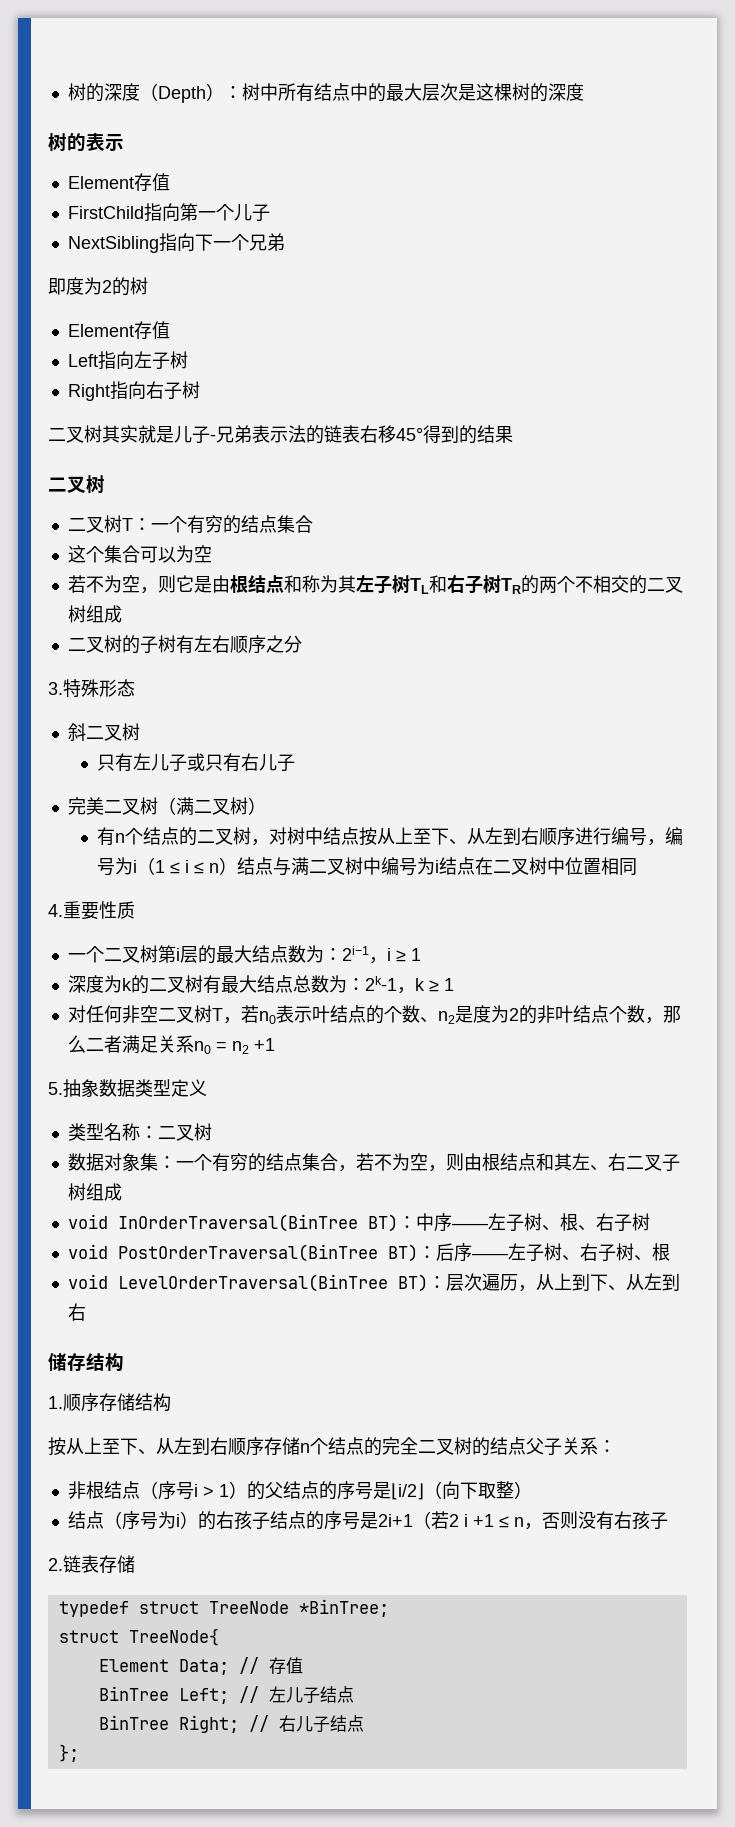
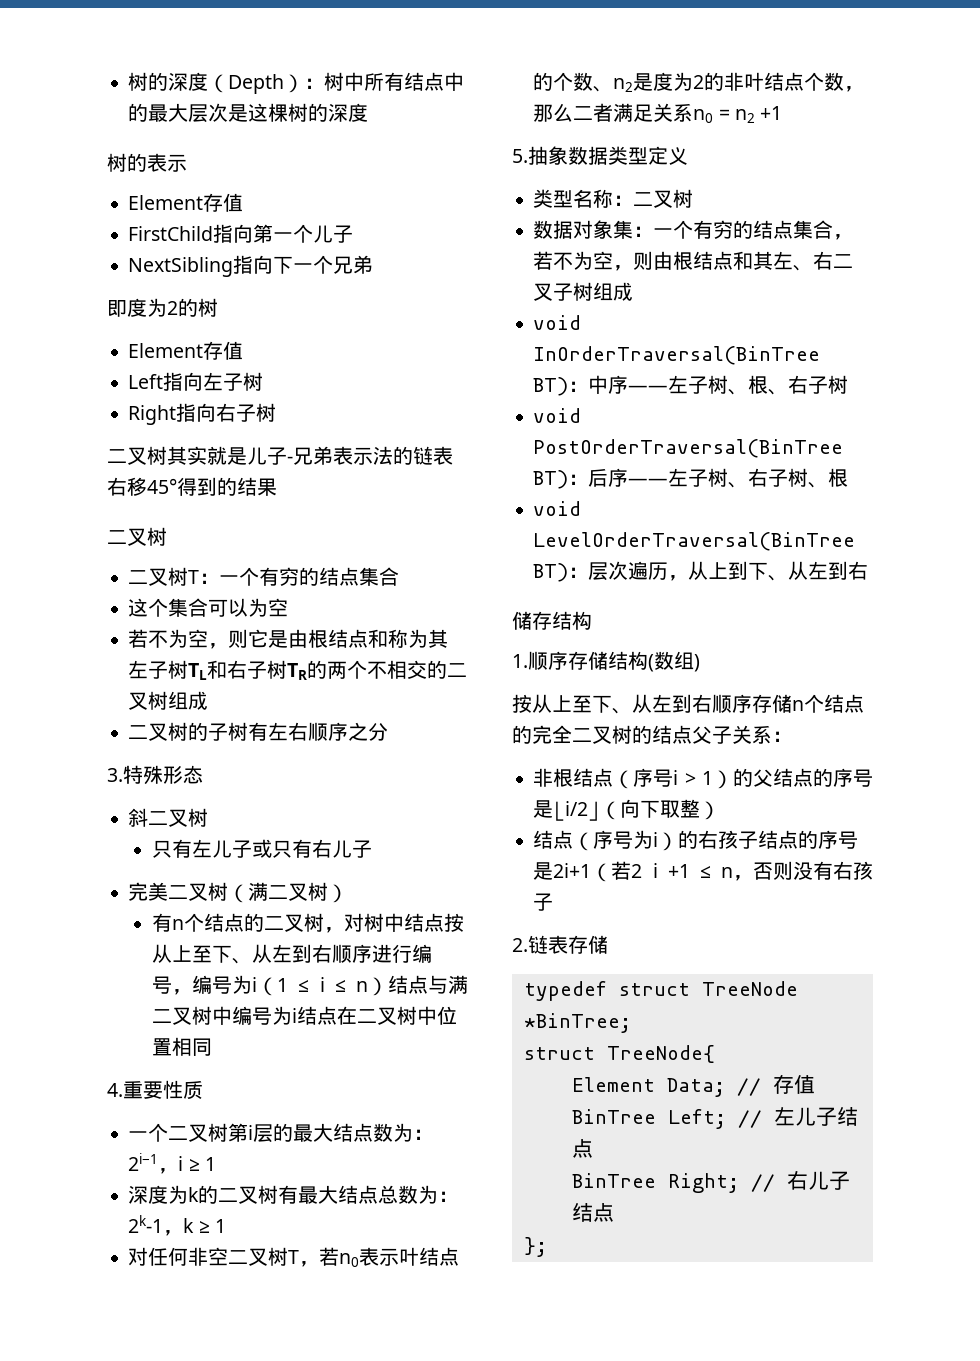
- 1.顺序存储结构
+ 1.顺序存储结构(数组)

